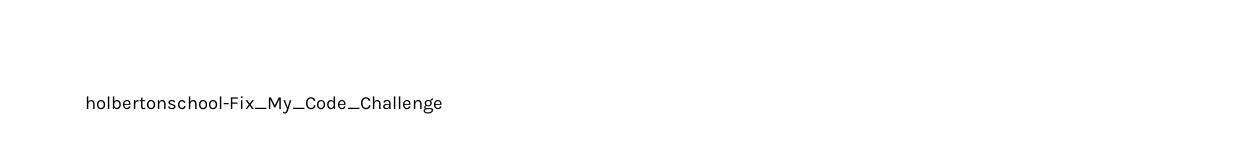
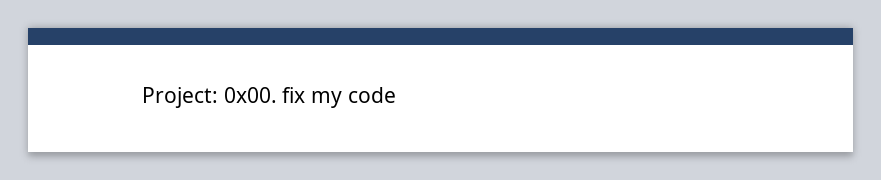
- holbertonschool-Fix_My_Code_Challenge
+ Project: 0x00. fix my code

